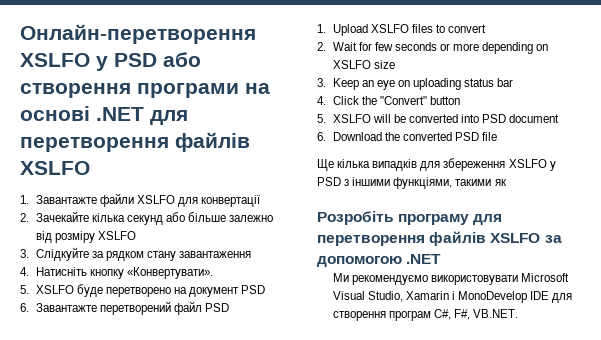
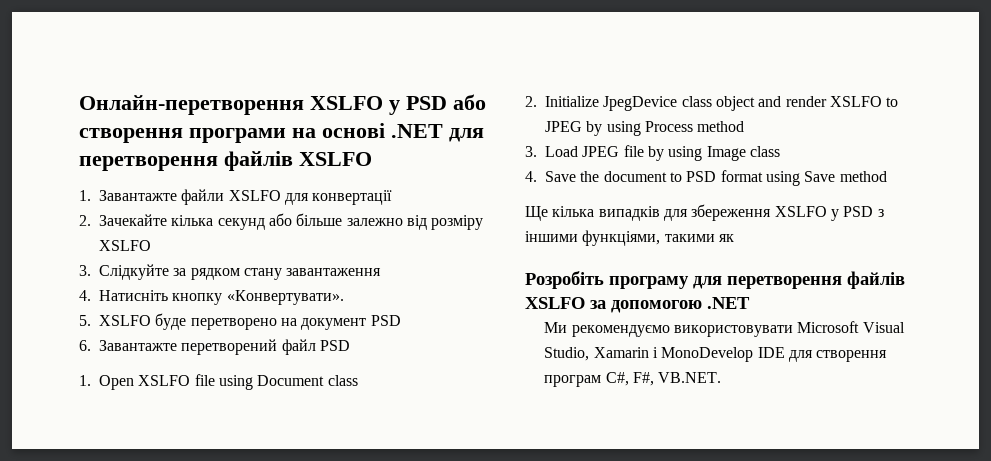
- 1. Upload XSLFO files to convert
- 2. Wait for few seconds or more depending on XSLFO size
- 3. Keep an eye on uploading status bar
- 4. Click the "Convert" button
- 5. XSLFO will be converted into PSD document
- 6. Download the converted PSD file
+ 1. Open XSLFO file using Document class
+ 2. Initialize JpegDevice class object and render XSLFO to JPEG by using Process method
+ 3. Load JPEG file by using Image class
+ 4. Save the document to PSD format using Save method

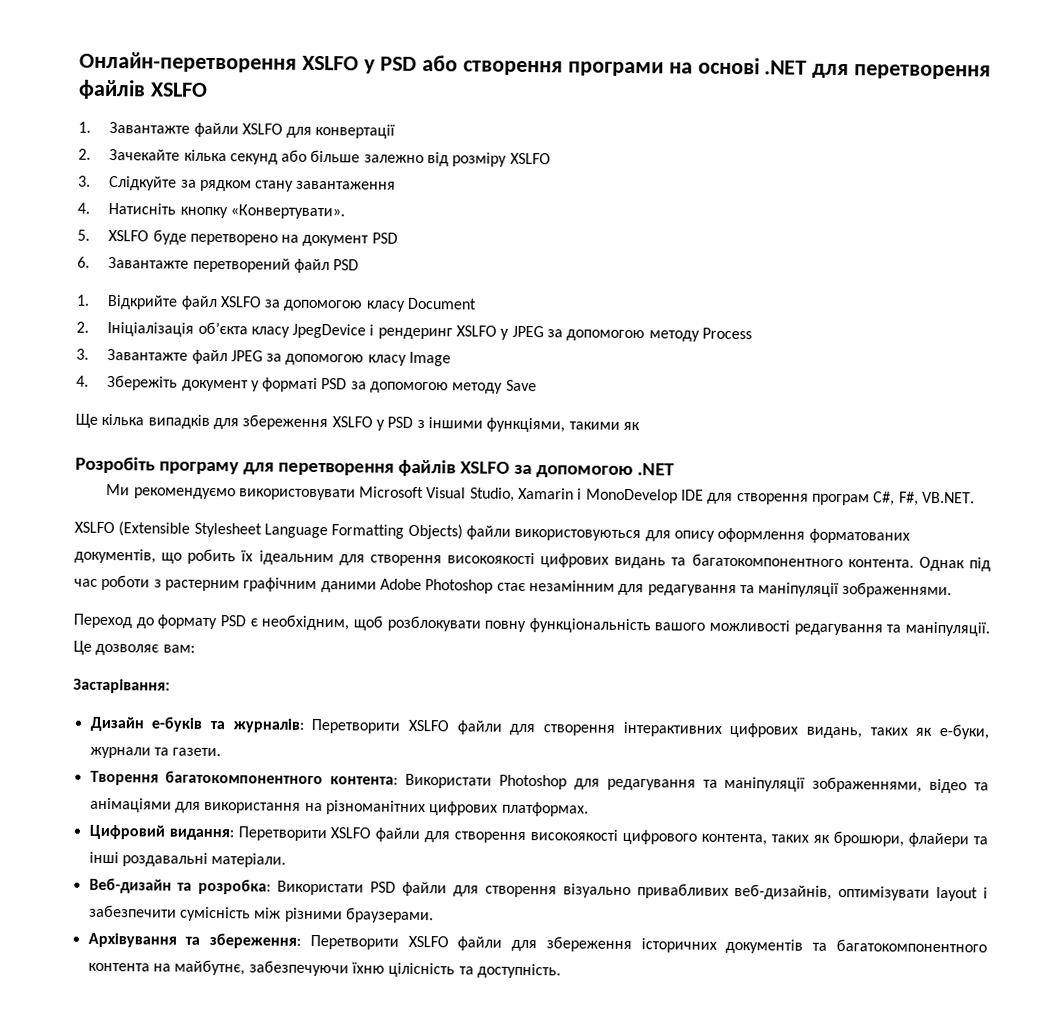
- 1. Open XSLFO file using Document class
- 2. Initialize JpegDevice class object and render XSLFO to JPEG by using Process method
- 3. Load JPEG file by using Image class
- 4. Save the document to PSD format using Save method
+ 1. Відкрийте файл XSLFO за допомогою класу Document
+ 2. Ініціалізація об’єкта класу JpegDevice і рендеринг XSLFO у JPEG за допомогою методу Process
+ 3. Завантажте файл JPEG за допомогою класу Image
+ 4. Збережіть документ у форматі PSD за допомогою методу Save
+ XSLFO (Extensible Stylesheet Language Formatting Objects) файли використовуються для опису оформлення форматованих документів, що робить їх ідеальним для створення високоякості цифрових видань та багатокомпонентного контента. Однак під час роботи з растерним графічним даними Adobe Photoshop стає незамінним для редагування та маніпуляції зображеннями.
+ Переход до формату PSD є необхідним, щоб розблокувати повну функціональність вашого можливості редагування та маніпуляції. Це дозволяє вам:
+ Застарівання:
+ Дизайн е-буків та журналів: Перетворити XSLFO файли для створення інтерактивних цифрових видань, таких як е-буки, журнали та газети.
+ Творення багатокомпонентного контента: Використати Photoshop для редагування та маніпуляції зображеннями, відео та анімаціями для використання на різноманітних цифрових платформах.
+ Цифровий видання: Перетворити XSLFO файли для створення високоякості цифрового контента, таких як брошюри, флайери та інші роздавальні матеріали.
+ Веб-дизайн та розробка: Використати PSD файли для створення візуально привабливих веб-дизайнів, оптимізувати layout і забезпечити сумісність між різними браузерами.
+ Архівування та збереження: Перетворити XSLFO файли для збереження історичних документів та багатокомпонентного контента на майбутнє, забезпечуючи їхню цілісність та доступність.

